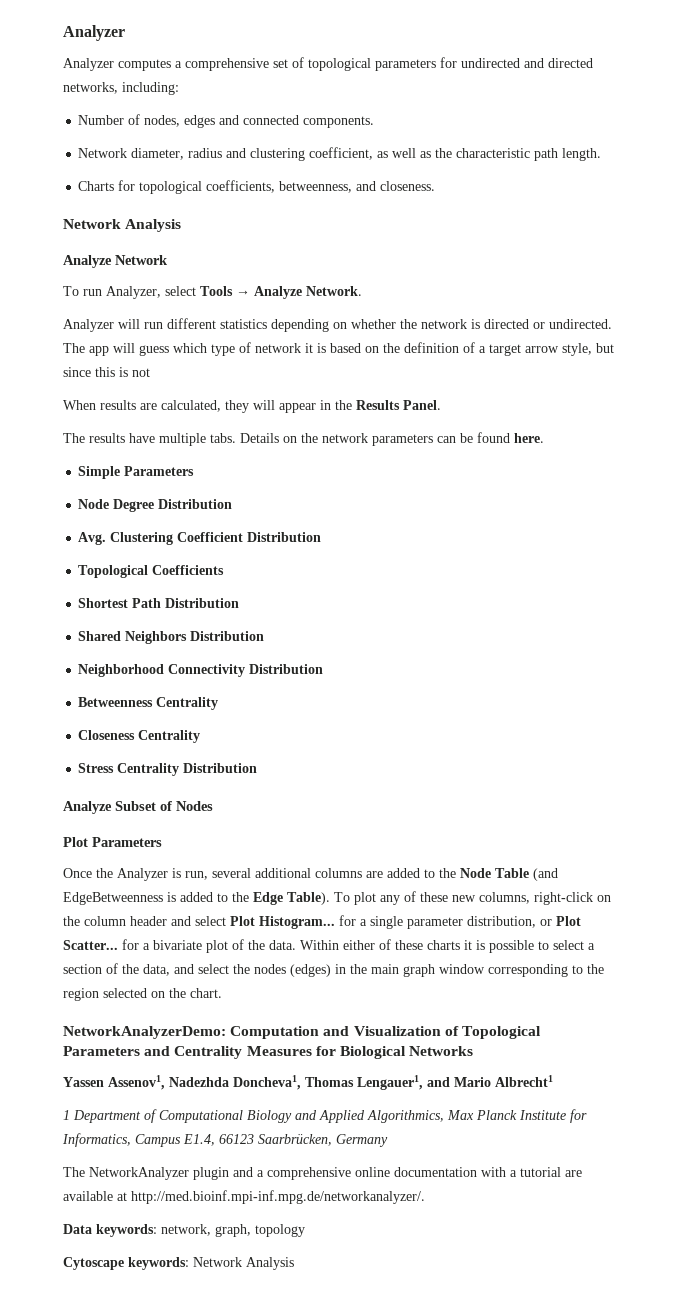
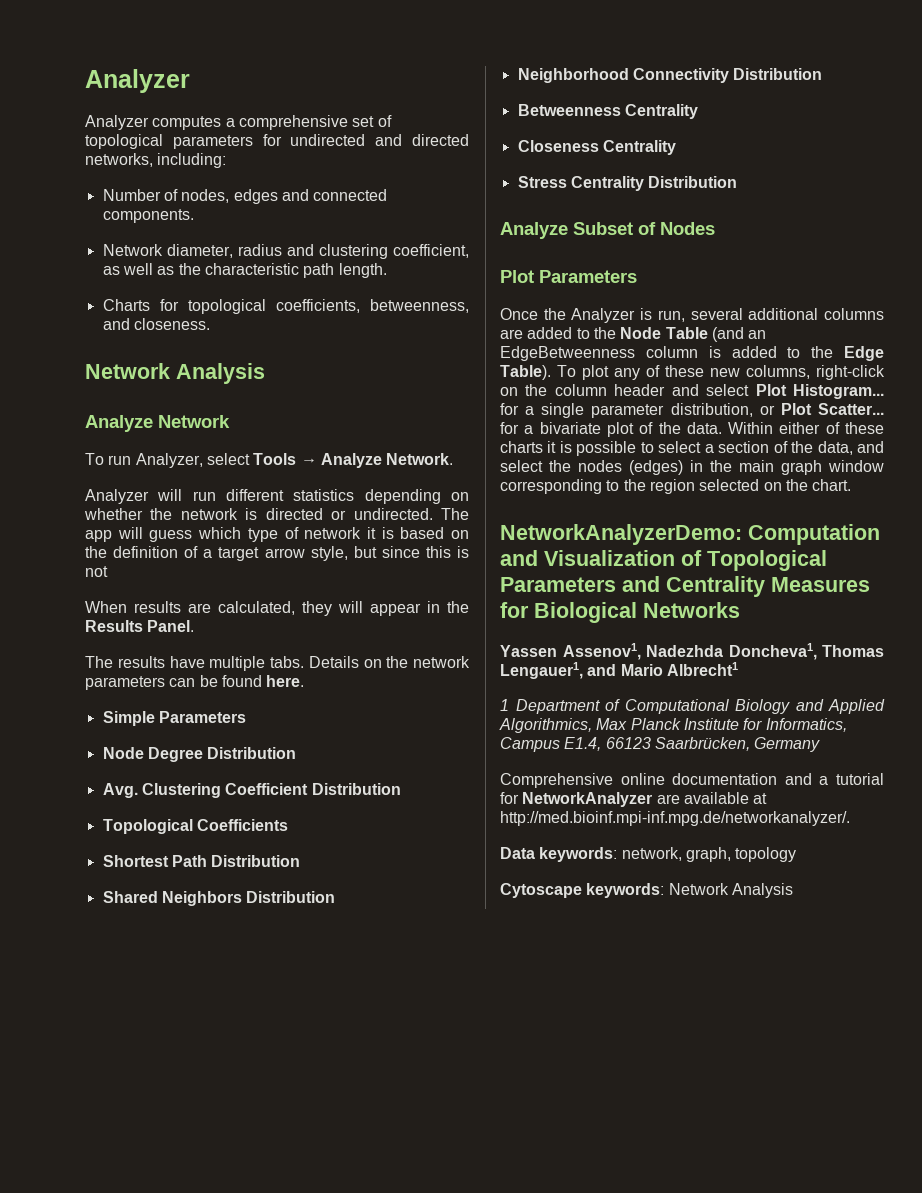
- Once the Analyzer is run, several additional columns are added to the Node Table (and EdgeBetweenness is added to the Edge Table).
+ Once the Analyzer is run, several additional columns are added to the Node Table (and an EdgeBetweenness column is added to the Edge Table).
- The NetworkAnalyzer plugin and a comprehensive online documentation with a tutorial are available at http://med.bioinf.mpi-inf.mpg.de/networkanalyzer/.
+ Comprehensive online documentation and a tutorial for NetworkAnalyzer are available at http://med.bioinf.mpi-inf.mpg.de/networkanalyzer/.

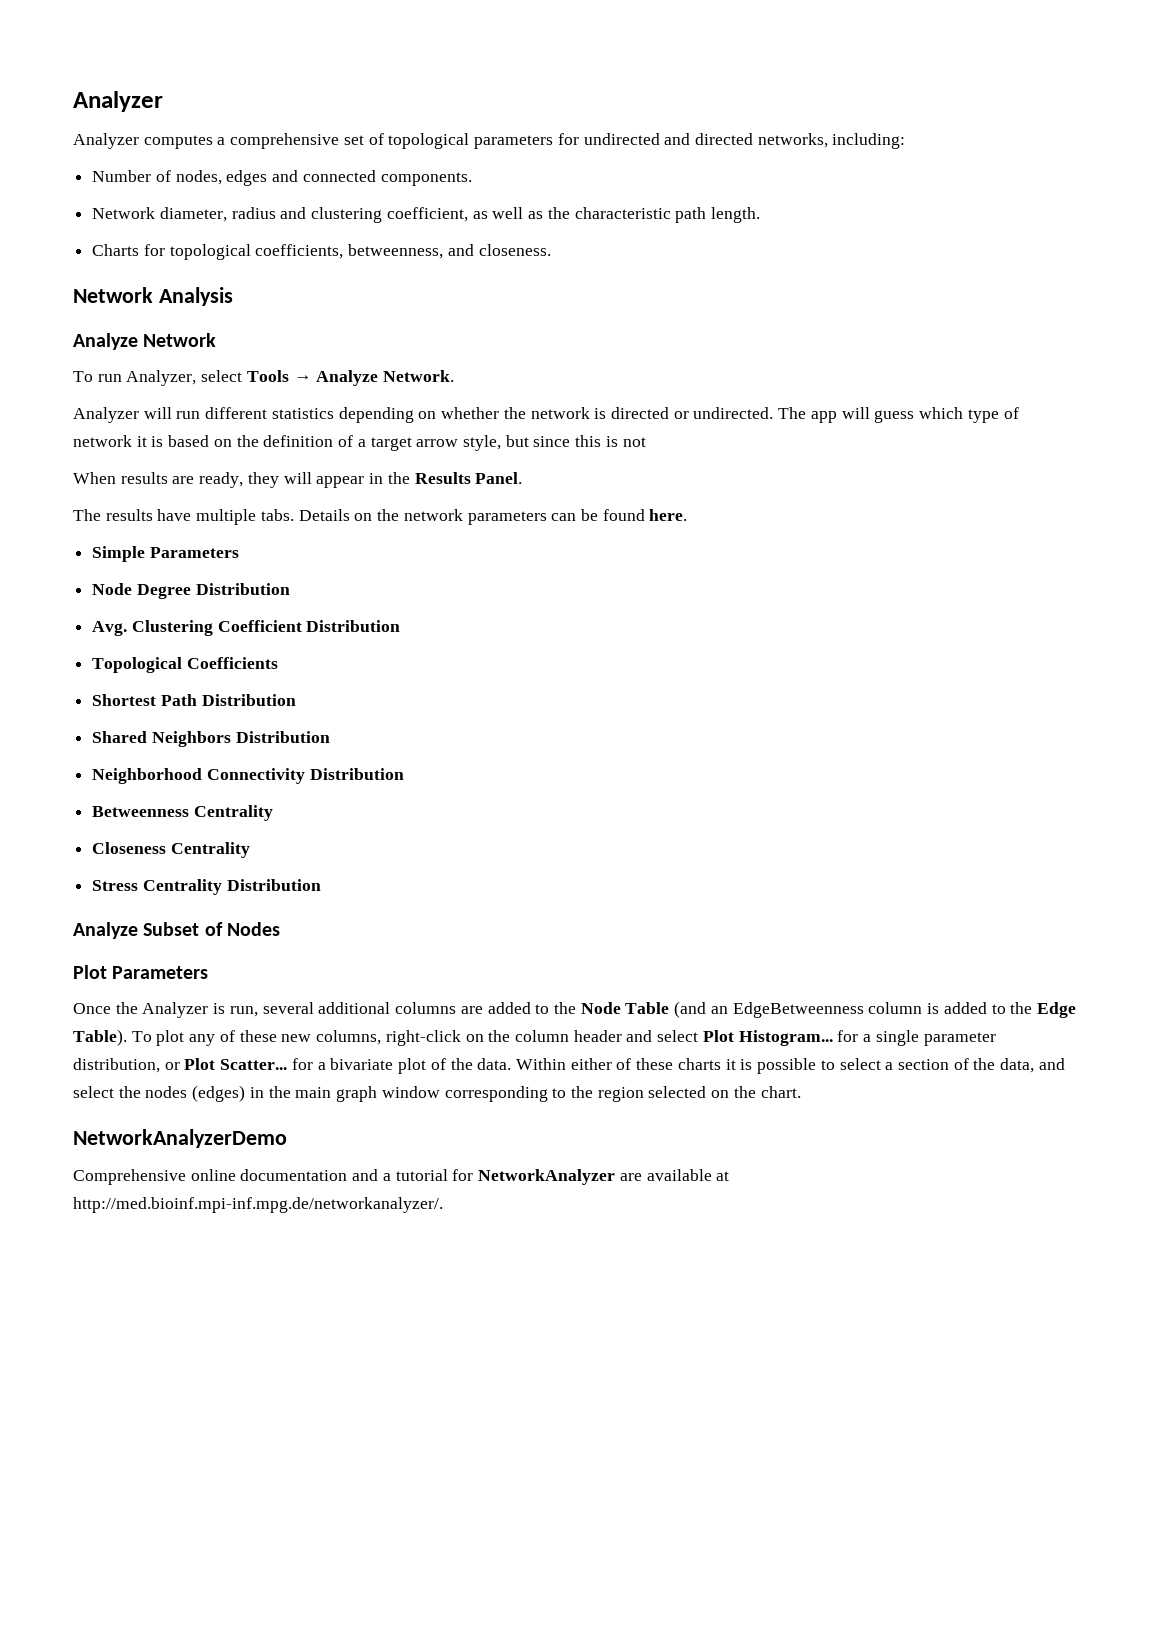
- When results are calculated, they will appear in the Results Panel.
+ When results are ready, they will appear in the Results Panel.
- NetworkAnalyzerDemo: Computation and Visualization of Topological Parameters and Centrality Measures for Biological Networks
- Yassen Assenov1, Nadezhda Doncheva1, Thomas Lengauer1, and Mario Albrecht1
- 1 Department of Computational Biology and Applied Algorithmics, Max Planck Institute for Informatics, Campus E1.4, 66123 Saarbrücken, Germany
+ NetworkAnalyzerDemo
- Data keywords: network, graph, topology
- Cytoscape keywords: Network Analysis

